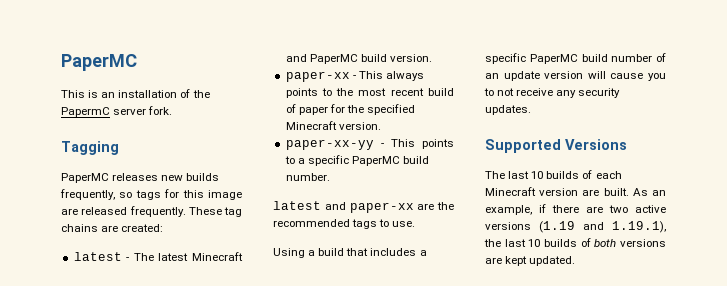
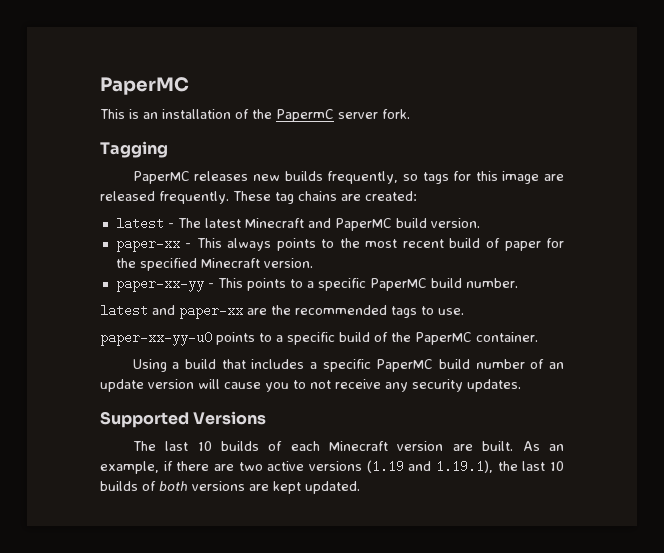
+ paper-xx-yy-u0 points to a specific build of the PaperMC container.

